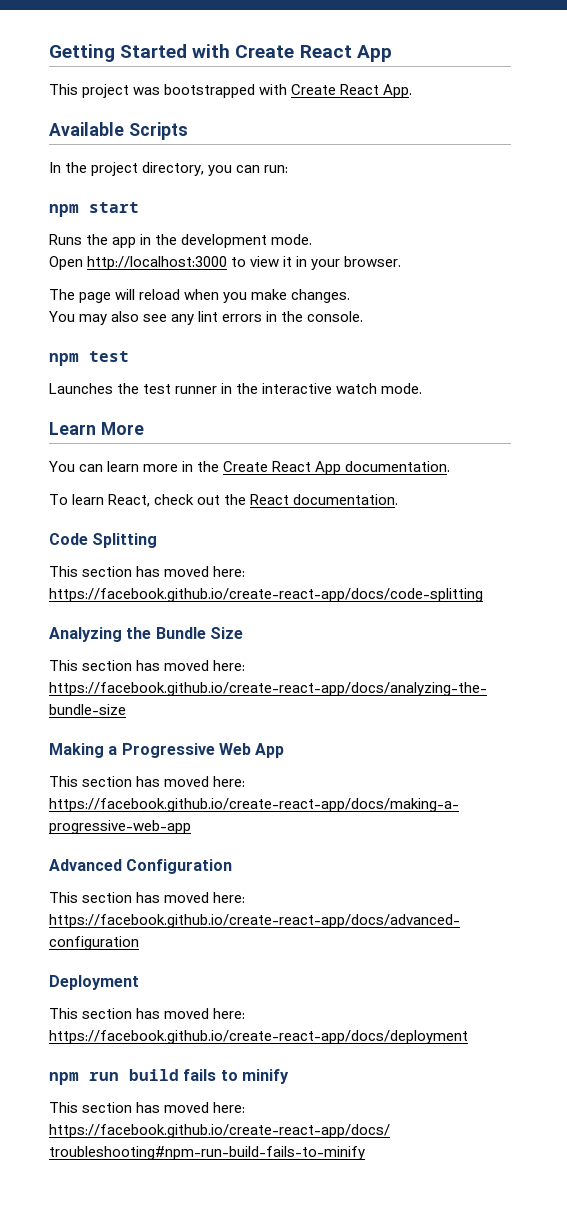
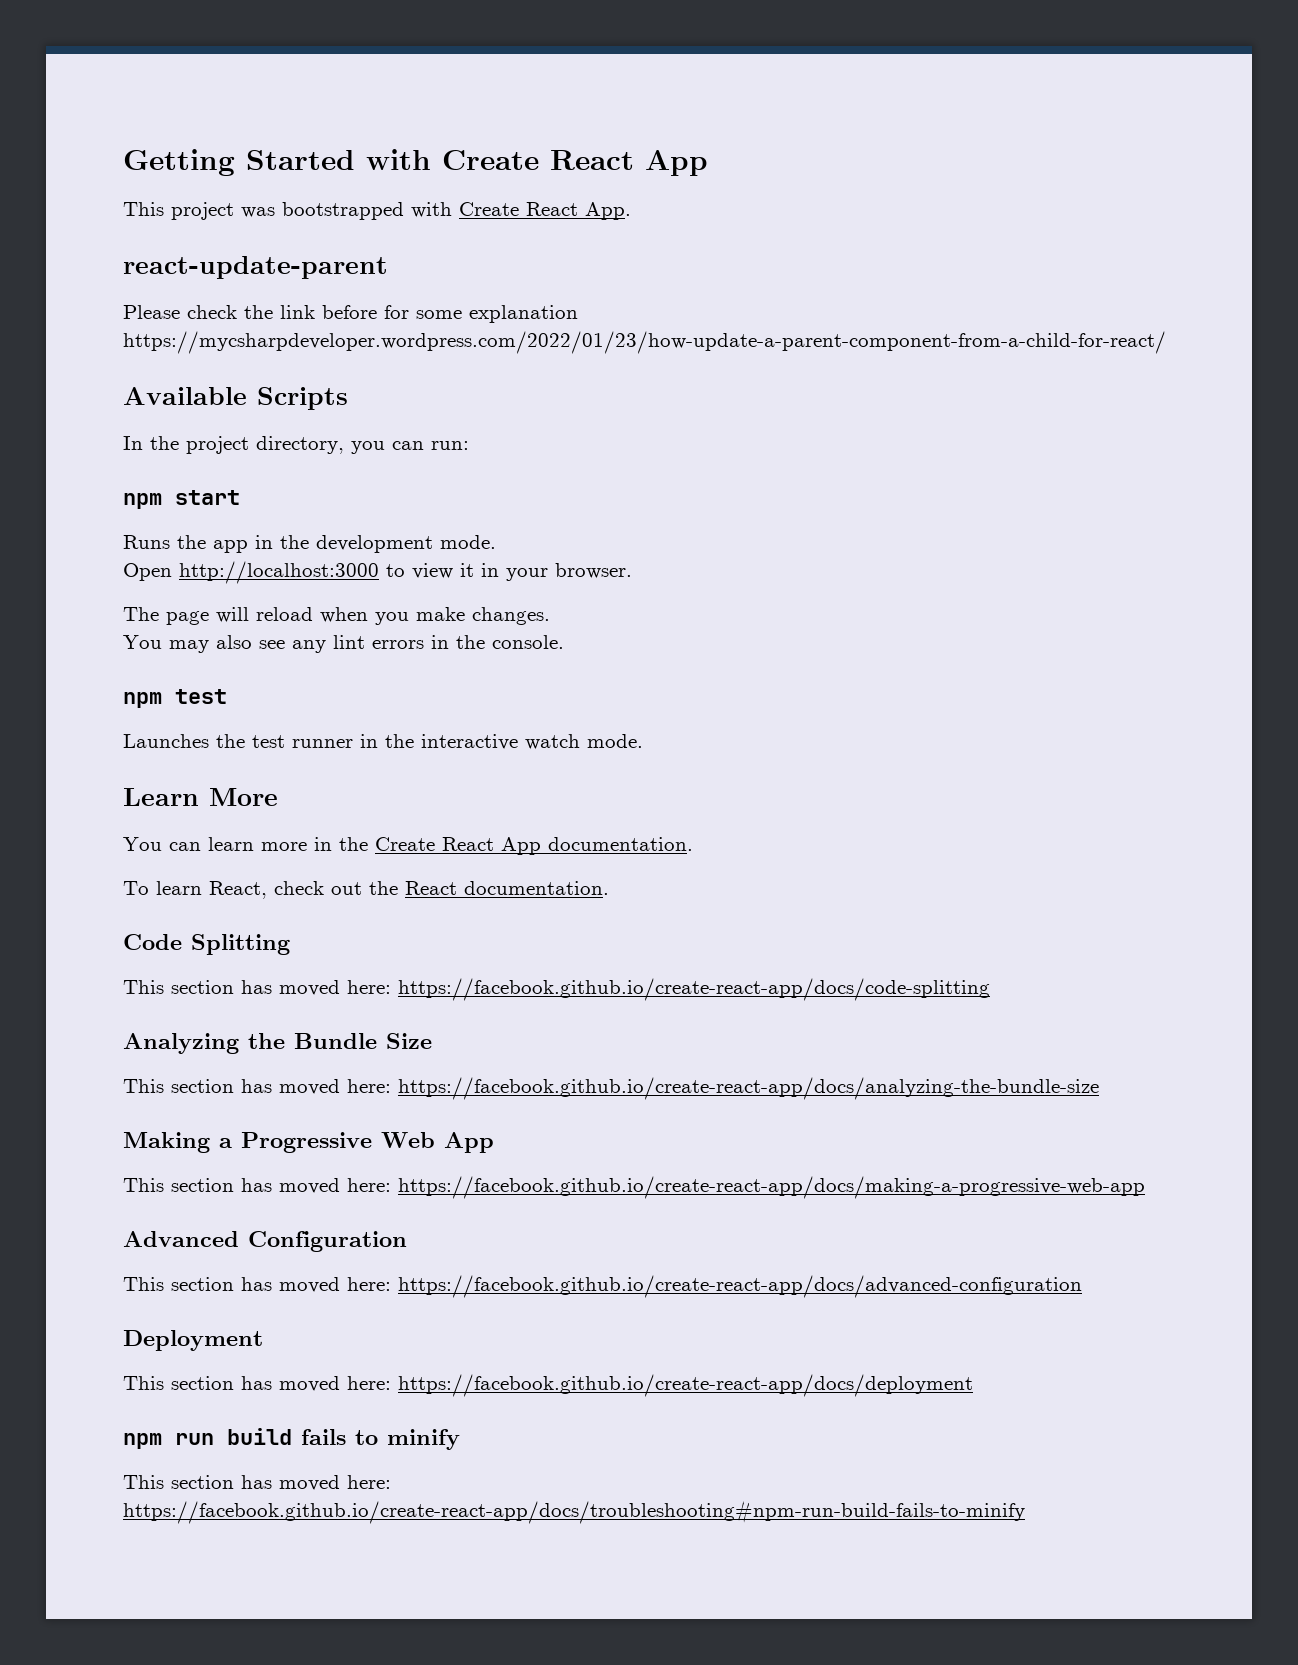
+ react-update-parent
+ Please check the link before for some explanation https://mycsharpdeveloper.wordpress.com/2022/01/23/how-update-a-parent-component-from-a-child-for-react/

